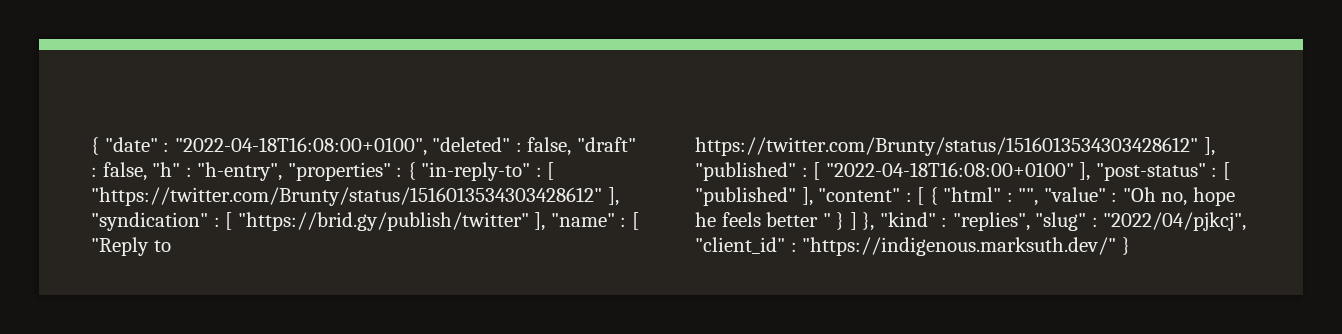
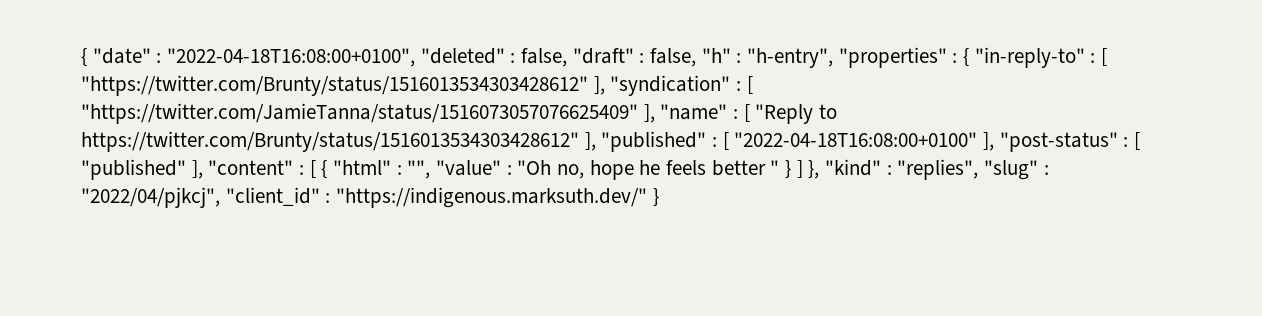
- [ "https://brid.gy/publish/twitter" ], "name" :
+ [ "https://twitter.com/JamieTanna/status/1516073057076625409" ], "name" :

